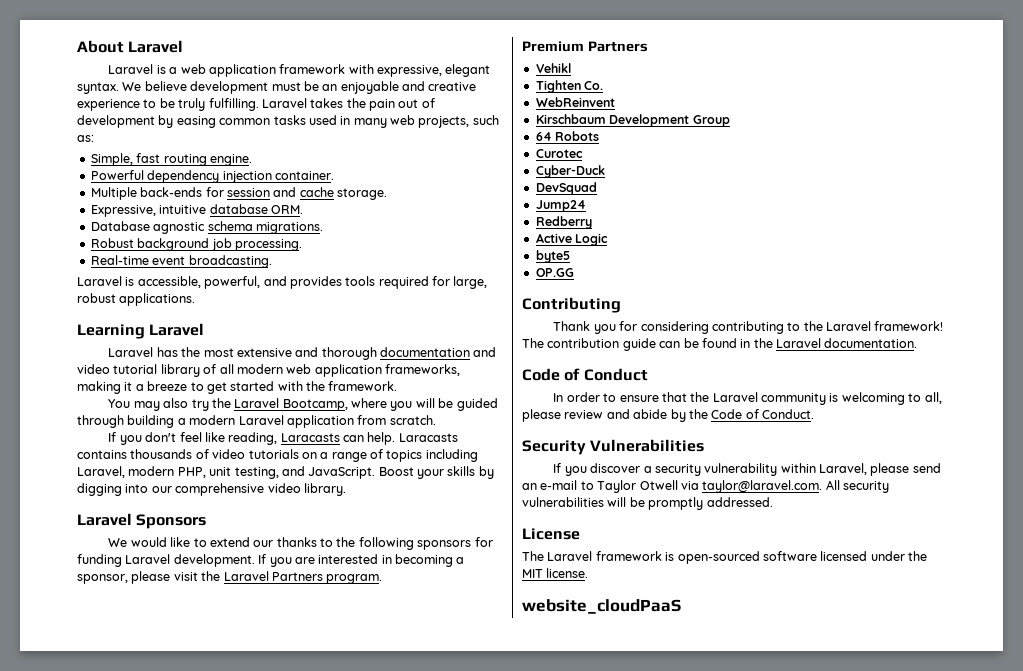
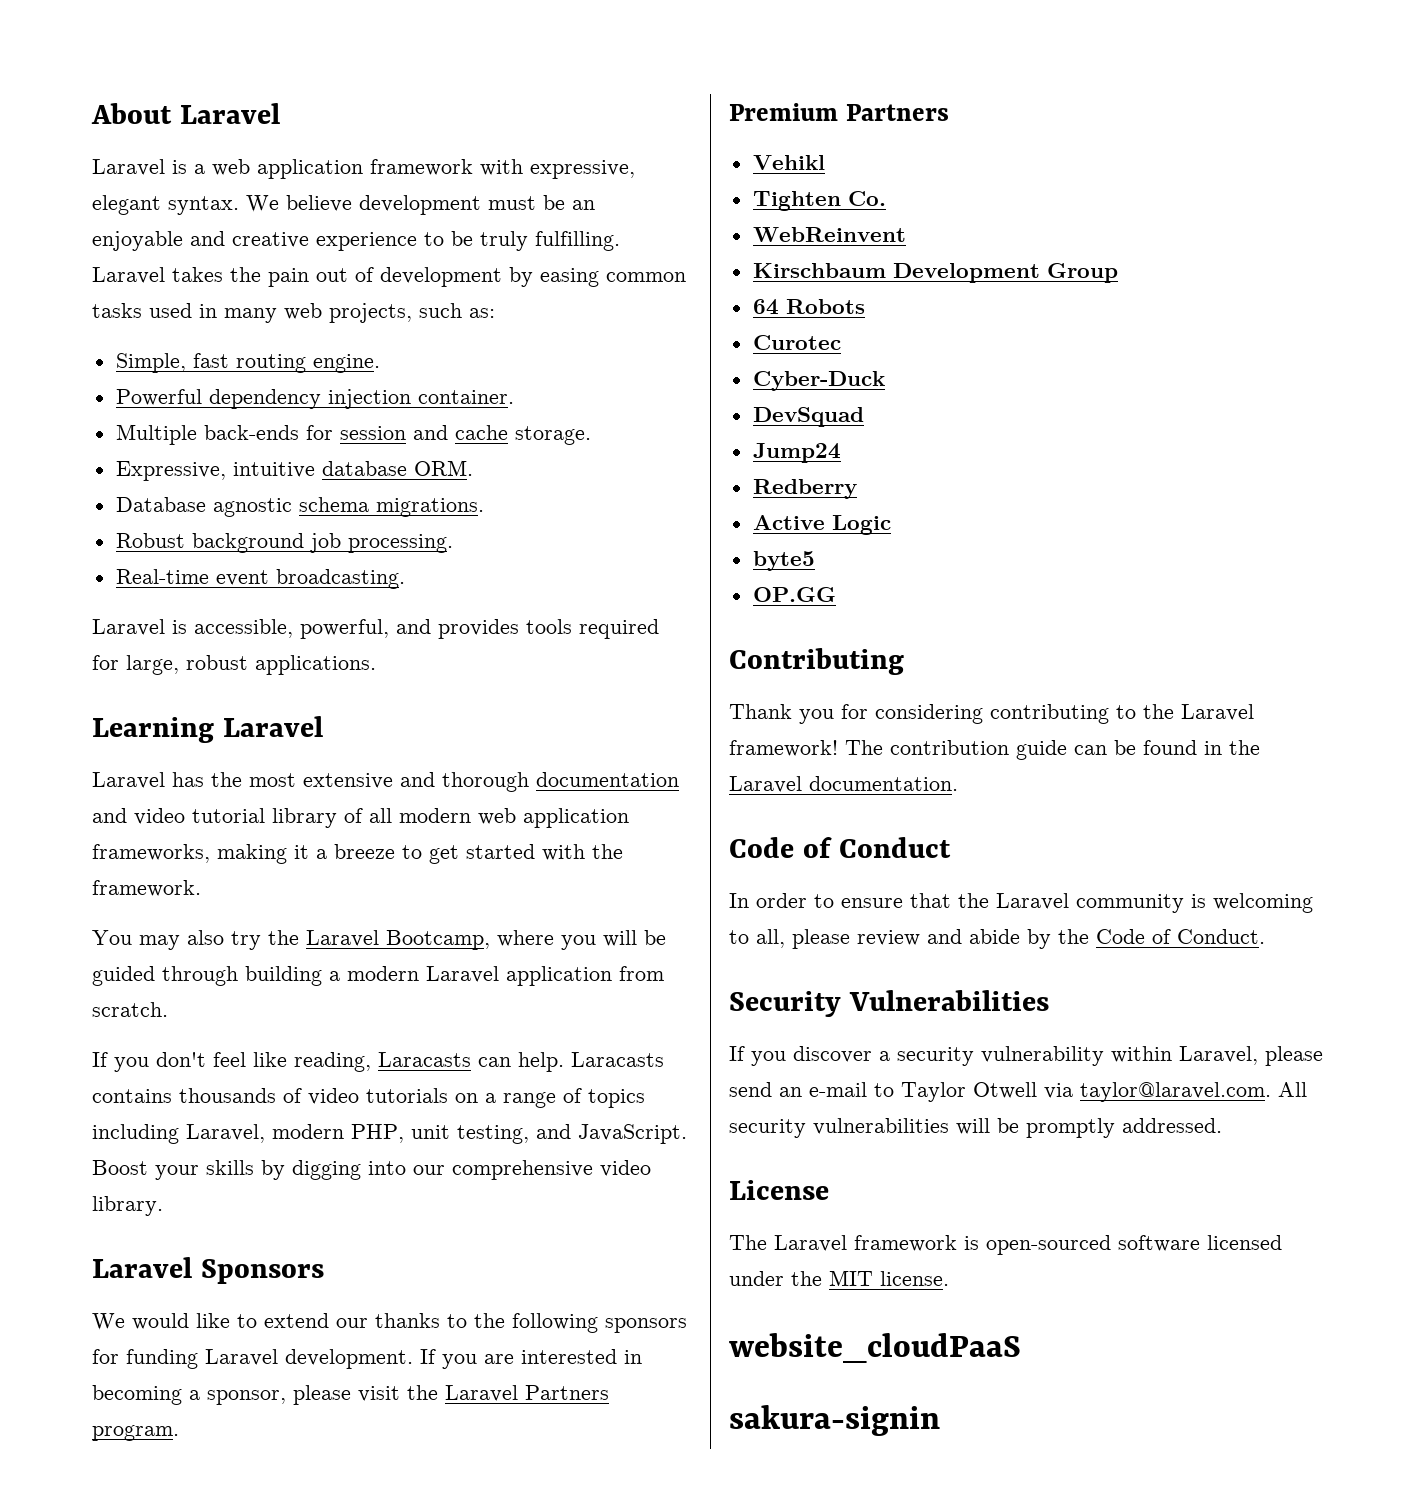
+ sakura-signin

